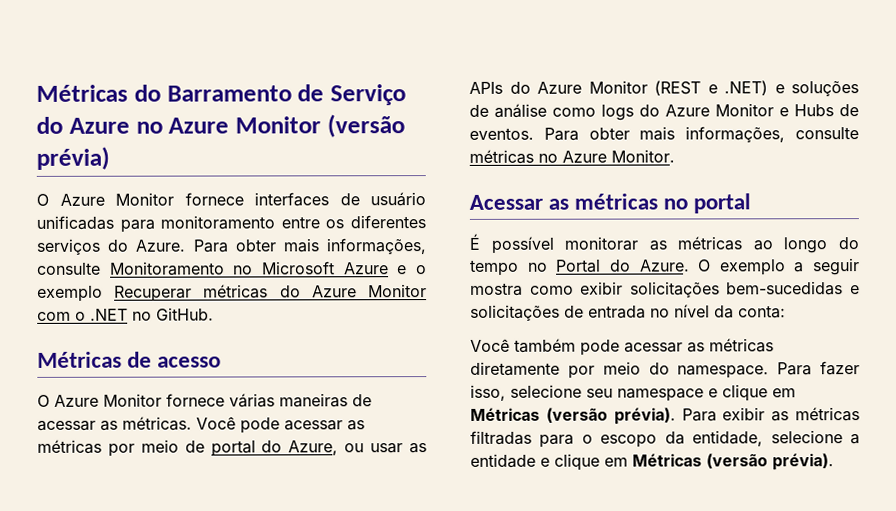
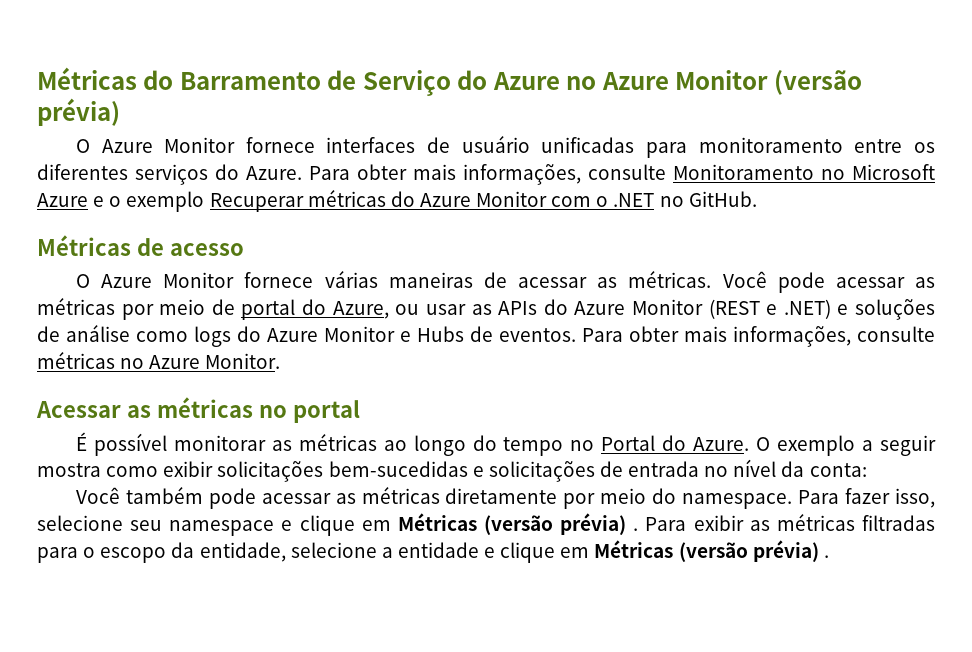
- Para fazer isso, selecione seu namespace e clique em Métricas (versão prévia).
+ Para fazer isso, selecione seu namespace e clique em Métricas (versão prévia) .
- Para exibir as métricas filtradas para o escopo da entidade, selecione a entidade e clique em Métricas (versão prévia).
+ Para exibir as métricas filtradas para o escopo da entidade, selecione a entidade e clique em Métricas (versão prévia) .

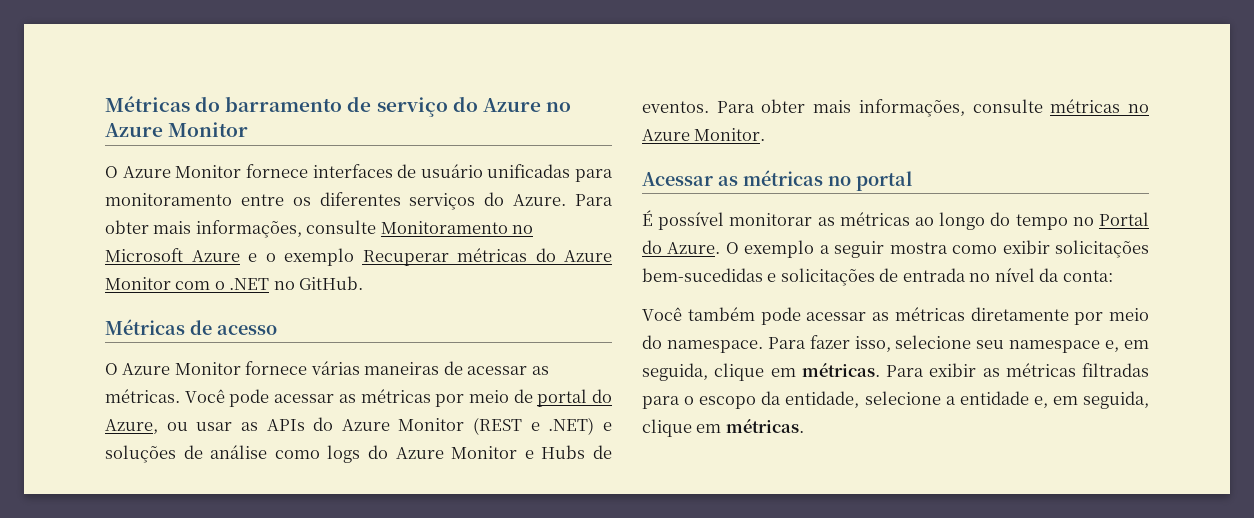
- Métricas do Barramento de Serviço do Azure no Azure Monitor (versão prévia)
+ Métricas do barramento de serviço do Azure no Azure Monitor
- Para fazer isso, selecione seu namespace e clique em Métricas (versão prévia) .
+ Para fazer isso, selecione seu namespace e, em seguida, clique em métricas.
- Para exibir as métricas filtradas para o escopo da entidade, selecione a entidade e clique em Métricas (versão prévia) .
+ Para exibir as métricas filtradas para o escopo da entidade, selecione a entidade e, em seguida, clique em métricas.

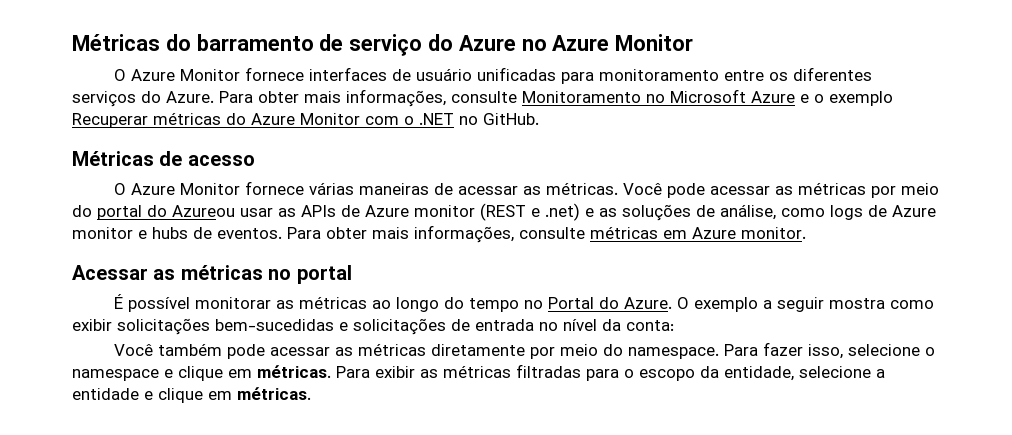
- Você pode acessar as métricas por meio de portal do Azure, ou usar as APIs do Azure Monitor (REST e .NET) e soluções de análise como logs do Azure Monitor e Hubs de eventos.
+ Você pode acessar as métricas por meio do portal do Azureou usar as APIs de Azure monitor (REST e .net) e as soluções de análise, como logs de Azure monitor e hubs de eventos.
- Para obter mais informações, consulte métricas no Azure Monitor.
+ Para obter mais informações, consulte métricas em Azure monitor.
- Para fazer isso, selecione seu namespace e, em seguida, clique em métricas.
+ Para fazer isso, selecione o namespace e clique em métricas.
- Para exibir as métricas filtradas para o escopo da entidade, selecione a entidade e, em seguida, clique em métricas.
+ Para exibir as métricas filtradas para o escopo da entidade, selecione a entidade e clique em métricas.

